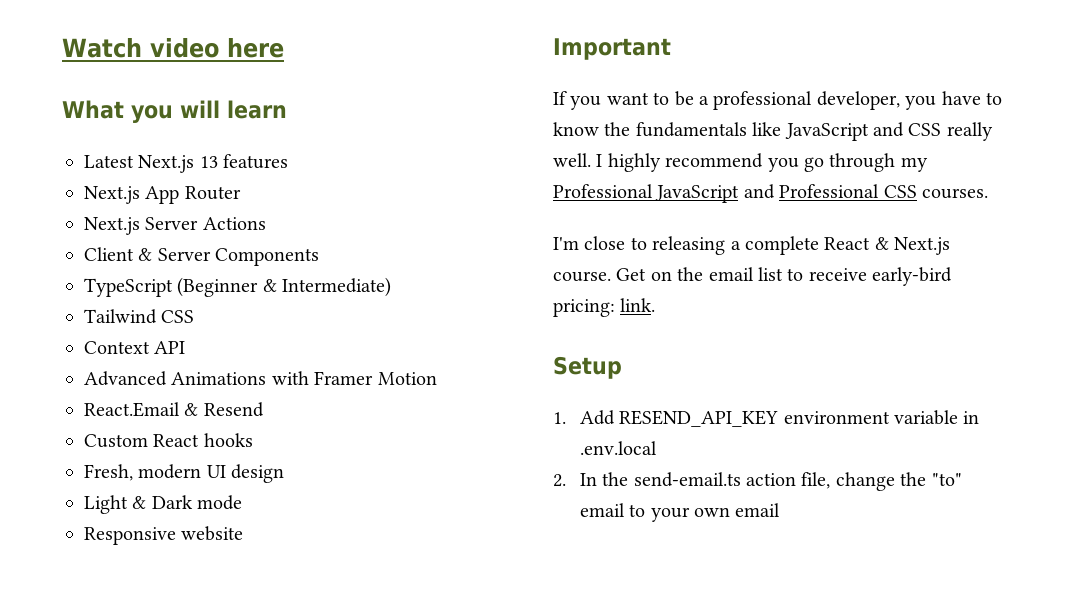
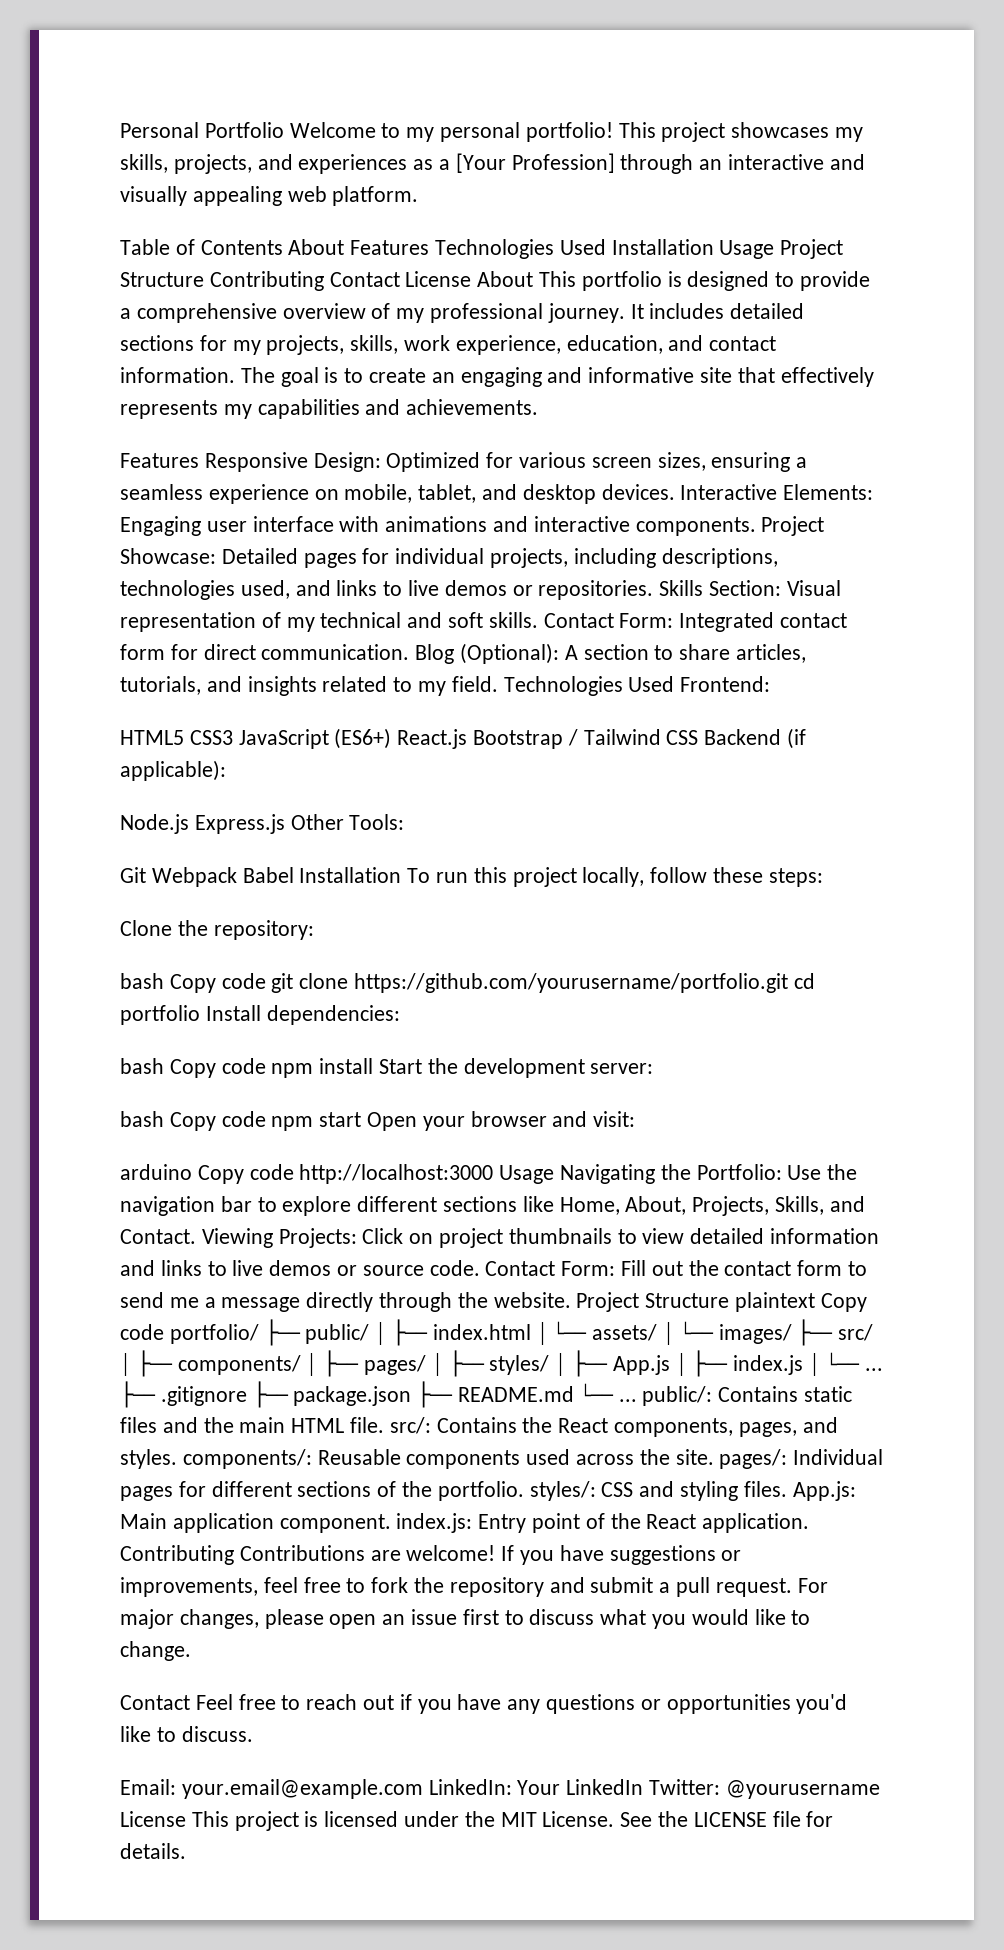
- Watch video here
- What you will learn
- Latest Next.js 13 features
- Next.js App Router
- Next.js Server Actions
- Client & Server Components
- TypeScript (Beginner & Intermediate)
- Tailwind CSS
- Context API
- Advanced Animations with Framer Motion
- React.Email & Resend
- Custom React hooks
- Fresh, modern UI design
- Light & Dark mode
- Responsive website
- Important
- If you want to be a professional developer, you have to know the fundamentals like JavaScript and CSS really well. I highly recommend you go through my Professional JavaScript and Professional CSS courses.
- I'm close to releasing a complete React & Next.js course. Get on the email list to receive early-bird pricing: link.
- Setup
- 1. Add RESEND_API_KEY environment variable in .env.local
- 2. In the send-email.ts action file, change the "to" email to your own email
+ Personal Portfolio Welcome to my personal portfolio! This project showcases my skills, projects, and experiences as a [Your Profession] through an interactive and visually appealing web platform.
+ Table of Contents About Features Technologies Used Installation Usage Project Structure Contributing Contact License About This portfolio is designed to provide a comprehensive overview of my professional journey. It includes detailed sections for my projects, skills, work experience, education, and contact information. The goal is to create an engaging and informative site that effectively represents my capabilities and achievements.
+ Features Responsive Design: Optimized for various screen sizes, ensuring a seamless experience on mobile, tablet, and desktop devices. Interactive Elements: Engaging user interface with animations and interactive components. Project Showcase: Detailed pages for individual projects, including descriptions, technologies used, and links to live demos or repositories. Skills Section: Visual representation of my technical and soft skills. Contact Form: Integrated contact form for direct communication. Blog (Optional): A section to share articles, tutorials, and insights related to my field. Technologies Used Frontend:
+ HTML5 CSS3 JavaScript (ES6+) React.js Bootstrap / Tailwind CSS Backend (if applicable):
+ Node.js Express.js Other Tools:
+ Git Webpack Babel Installation To run this project locally, follow these steps:
+ Clone the repository:
+ bash Copy code git clone https://github.com/yourusername/portfolio.git cd portfolio Install dependencies:
+ bash Copy code npm install Start the development server:
+ bash Copy code npm start Open your browser and visit:
+ arduino Copy code http://localhost:3000 Usage Navigating the Portfolio: Use the navigation bar to explore different sections like Home, About, Projects, Skills, and Contact. Viewing Projects: Click on project thumbnails to view detailed information and links to live demos or source code. Contact Form: Fill out the contact form to send me a message directly through the website. Project Structure plaintext Copy code portfolio/ ├── public/ │ ├── index.html │ └── assets/ │ └── images/ ├── src/ │ ├── components/ │ ├── pages/ │ ├── styles/ │ ├── App.js │ ├── index.js │ └── ... ├── .gitignore ├── package.json ├── README.md └── ... public/: Contains static files and the main HTML file. src/: Contains the React components, pages, and styles. components/: Reusable components used across the site. pages/: Individual pages for different sections of the portfolio. styles/: CSS and styling files. App.js: Main application component. index.js: Entry point of the React application. Contributing Contributions are welcome! If you have suggestions or improvements, feel free to fork the repository and submit a pull request. For major changes, please open an issue first to discuss what you would like to change.
+ Contact Feel free to reach out if you have any questions or opportunities you'd like to discuss.
+ Email: your.email@example.com LinkedIn: Your LinkedIn Twitter: @yourusername License This project is licensed under the MIT License. See the LICENSE file for details.

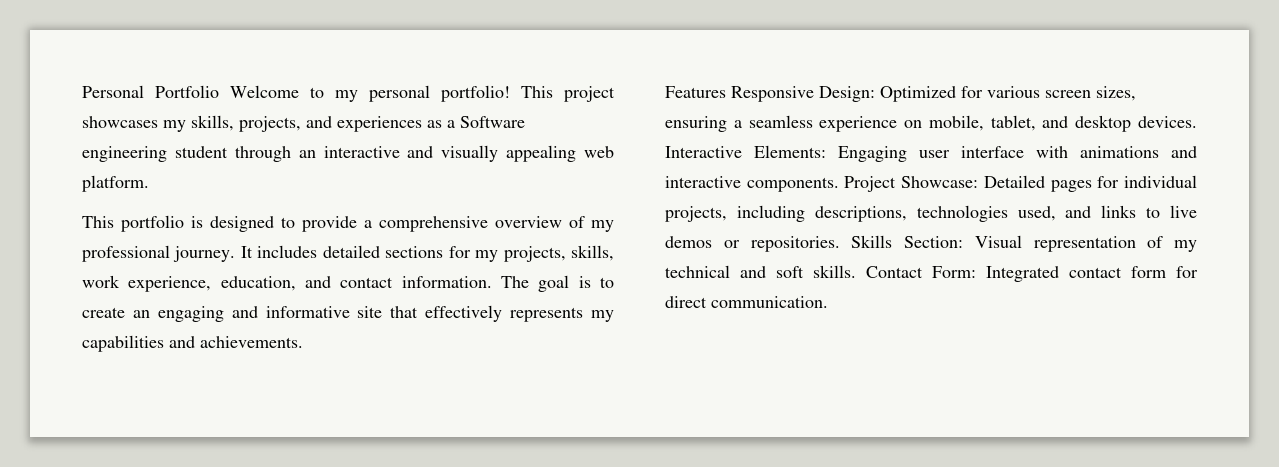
- This project showcases my skills, projects, and experiences as a [Your Profession] through an interactive and visually appealing web platform.
+ This project showcases my skills, projects, and experiences as a Software engineering student through an interactive and visually appealing web platform.
- Table of Contents About Features Technologies Used Installation Usage Project Structure Contributing Contact License About This portfolio is designed to provide a comprehensive overview of my professional journey.
+ This portfolio is designed to provide a comprehensive overview of my professional journey.
- Blog (Optional): A section to share articles, tutorials, and insights related to my field. Technologies Used Frontend:
- HTML5 CSS3 JavaScript (ES6+) React.js Bootstrap / Tailwind CSS Backend (if applicable):
- Node.js Express.js Other Tools:
- Git Webpack Babel Installation To run this project locally, follow these steps:
- Clone the repository:
- bash Copy code git clone https://github.com/yourusername/portfolio.git cd portfolio Install dependencies:
- bash Copy code npm install Start the development server:
- bash Copy code npm start Open your browser and visit:
- arduino Copy code http://localhost:3000 Usage Navigating the Portfolio: Use the navigation bar to explore different sections like Home, About, Projects, Skills, and Contact. Viewing Projects: Click on project thumbnails to view detailed information and links to live demos or source code. Contact Form: Fill out the contact form to send me a message directly through the website. Project Structure plaintext Copy code portfolio/ ├── public/ │ ├── index.html │ └── assets/ │ └── images/ ├── src/ │ ├── components/ │ ├── pages/ │ ├── styles/ │ ├── App.js │ ├── index.js │ └── ... ├── .gitignore ├── package.json ├── README.md └── ... public/: Contains static files and the main HTML file. src/: Contains the React components, pages, and styles. components/: Reusable components used across the site. pages/: Individual pages for different sections of the portfolio. styles/: CSS and styling files. App.js: Main application component. index.js: Entry point of the React application. Contributing Contributions are welcome! If you have suggestions or improvements, feel free to fork the repository and submit a pull request. For major changes, please open an issue first to discuss what you would like to change.
- Contact Feel free to reach out if you have any questions or opportunities you'd like to discuss.
- Email: your.email@example.com LinkedIn: Your LinkedIn Twitter: @yourusername License This project is licensed under the MIT License. See the LICENSE file for details.

